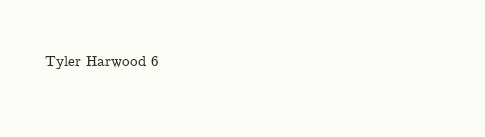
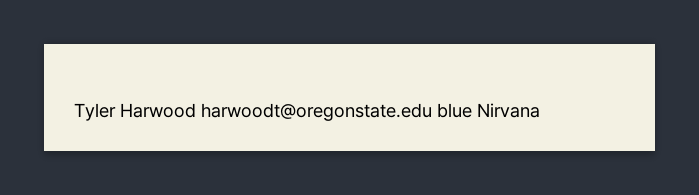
- Tyler Harwood 6
+ Tyler Harwood harwoodt@oregonstate.edu blue Nirvana

